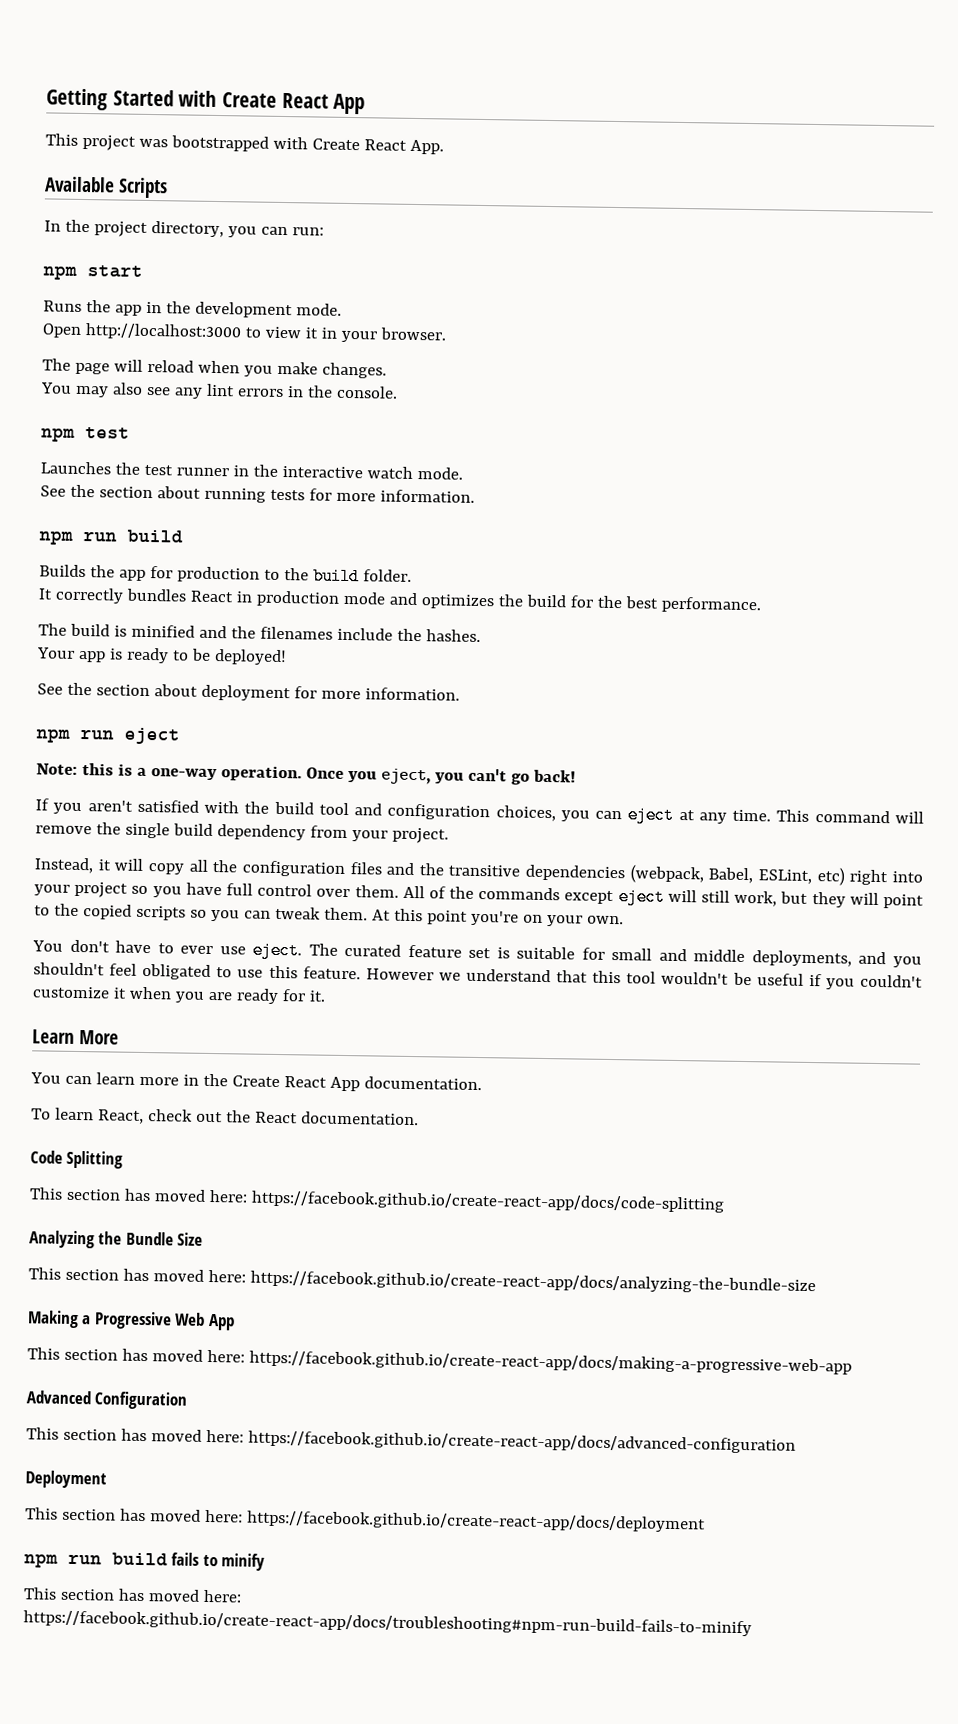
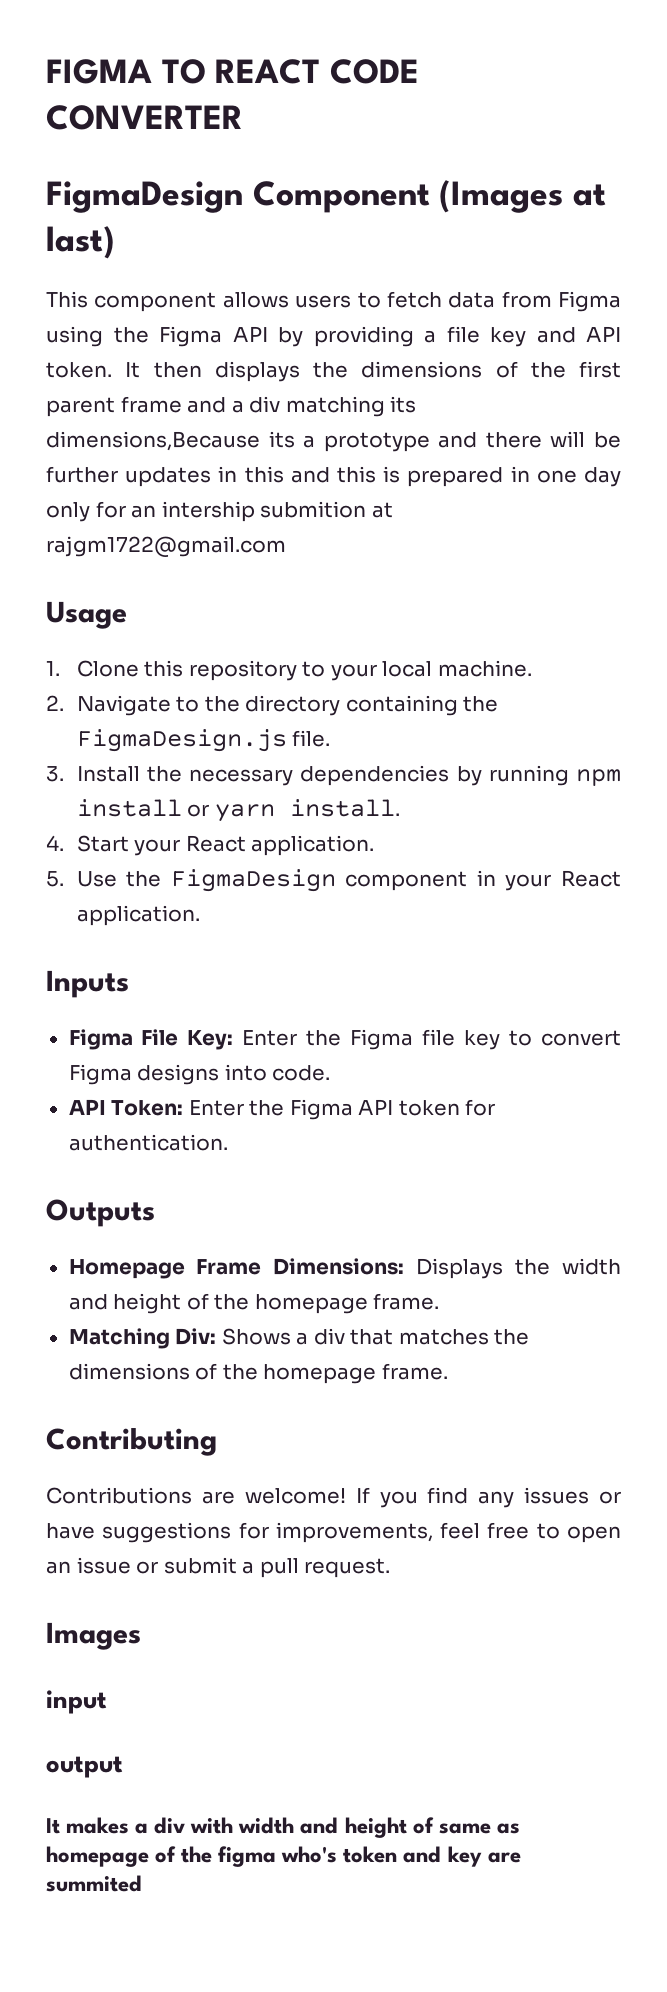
- Getting Started with Create React App
- This project was bootstrapped with Create React App.
- Available Scripts
- In the project directory, you can run:
- npm start
- Runs the app in the development mode.
- Open http://localhost:3000 to view it in your browser.
- The page will reload when you make changes.
- You may also see any lint errors in the console.
- npm test
- Launches the test runner in the interactive watch mode.
- See the section about running tests for more information.
- npm run build
- Builds the app for production to the build folder.
- It correctly bundles React in production mode and optimizes the build for the best performance.
- The build is minified and the filenames include the hashes.
- Your app is ready to be deployed!
- See the section about deployment for more information.
- npm run eject
- Note: this is a one-way operation. Once you eject, you can't go back!
- If you aren't satisfied with the build tool and configuration choices, you can eject at any time. This command will remove the single build dependency from your project.
- Instead, it will copy all the configuration files and the transitive dependencies (webpack, Babel, ESLint, etc) right into your project so you have full control over them. All of the commands except eject will still work, but they will point to the copied scripts so you can tweak them. At this point you're on your own.
- You don't have to ever use eject. The curated feature set is suitable for small and middle deployments, and you shouldn't feel obligated to use this feature. However we understand that this tool wouldn't be useful if you couldn't customize it when you are ready for it.
- Learn More
- You can learn more in the Create React App documentation.
- To learn React, check out the React documentation.
- Code Splitting
- This section has moved here: https://facebook.github.io/create-react-app/docs/code-splitting
- Analyzing the Bundle Size
- This section has moved here: https://facebook.github.io/create-react-app/docs/analyzing-the-bundle-size
- Making a Progressive Web App
- This section has moved here: https://facebook.github.io/create-react-app/docs/making-a-progressive-web-app
- Advanced Configuration
- This section has moved here: https://facebook.github.io/create-react-app/docs/advanced-configuration
- Deployment
- This section has moved here: https://facebook.github.io/create-react-app/docs/deployment
- npm run build fails to minify
- This section has moved here: https://facebook.github.io/create-react-app/docs/troubleshooting#npm-run-build-fails-to-minify
+ FIGMA TO REACT CODE CONVERTER
+ FigmaDesign Component (Images at last)
+ This component allows users to fetch data from Figma using the Figma API by providing a file key and API token. It then displays the dimensions of the first parent frame and a div matching its dimensions,Because its a prototype and there will be further updates in this and this is prepared in one day only for an intership submition at rajgm1722@gmail.com
+ Usage
+ 1. Clone this repository to your local machine.
+ 2. Navigate to the directory containing the FigmaDesign.js file.
+ 3. Install the necessary dependencies by running npm install or yarn install.
+ 4. Start your React application.
+ 5. Use the FigmaDesign component in your React application.
+ Inputs
+ Figma File Key: Enter the Figma file key to convert Figma designs into code.
+ API Token: Enter the Figma API token for authentication.
+ Outputs
+ Homepage Frame Dimensions: Displays the width and height of the homepage frame.
+ Matching Div: Shows a div that matches the dimensions of the homepage frame.
+ Contributing
+ Contributions are welcome! If you find any issues or have suggestions for improvements, feel free to open an issue or submit a pull request.
+ Images
+ input
+ output
+ It makes a div with width and height of same as homepage of the figma who's token and key are summited

